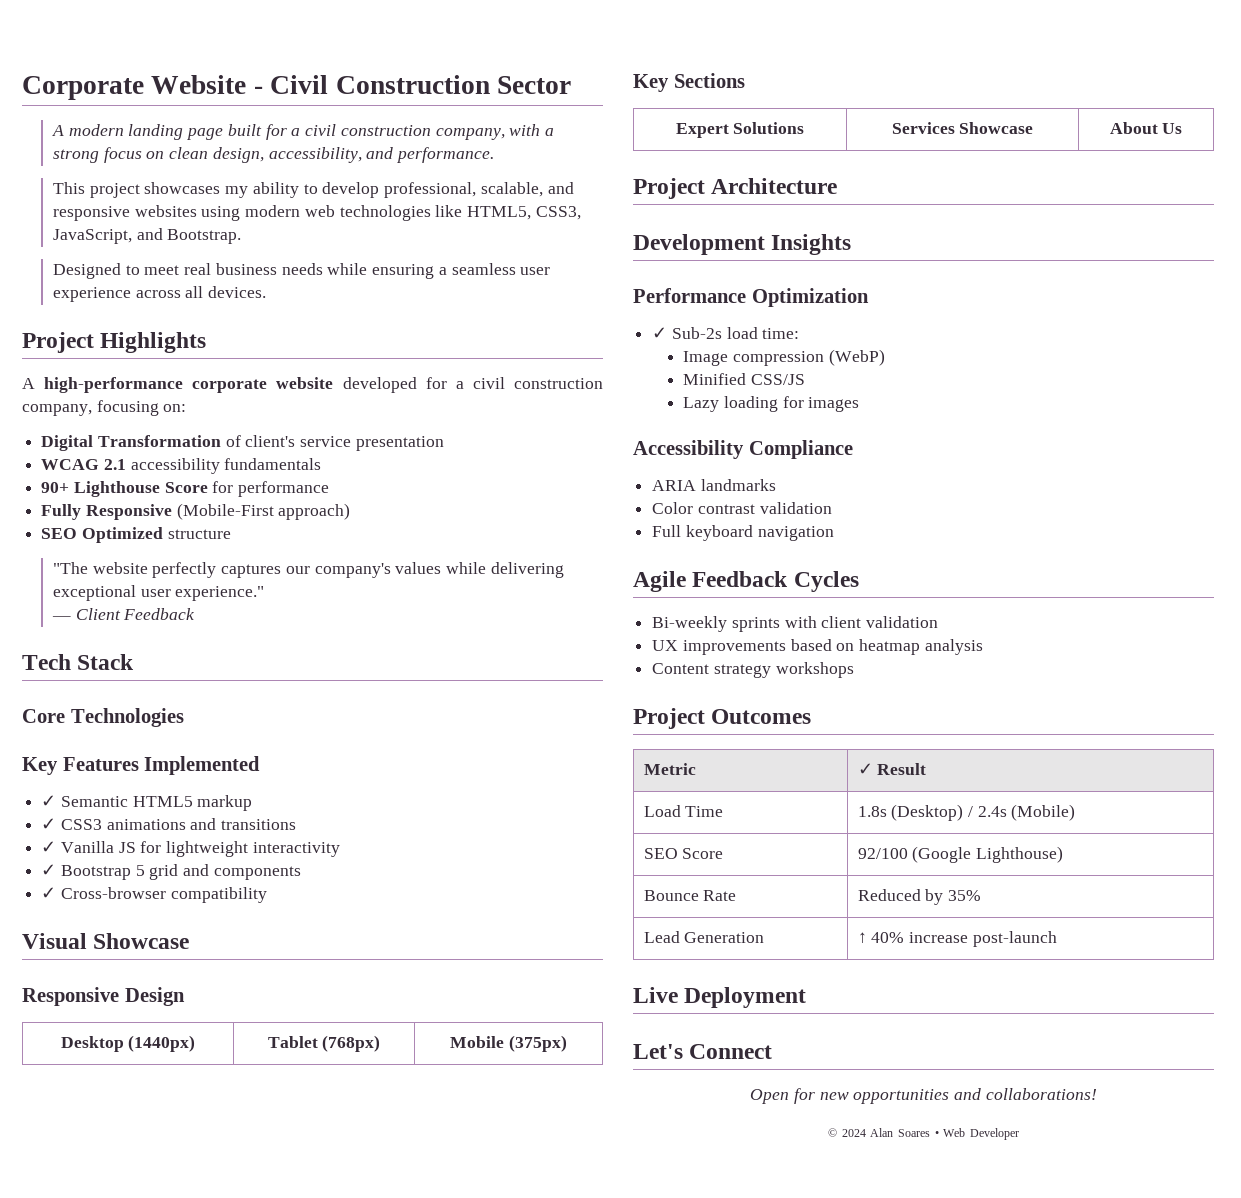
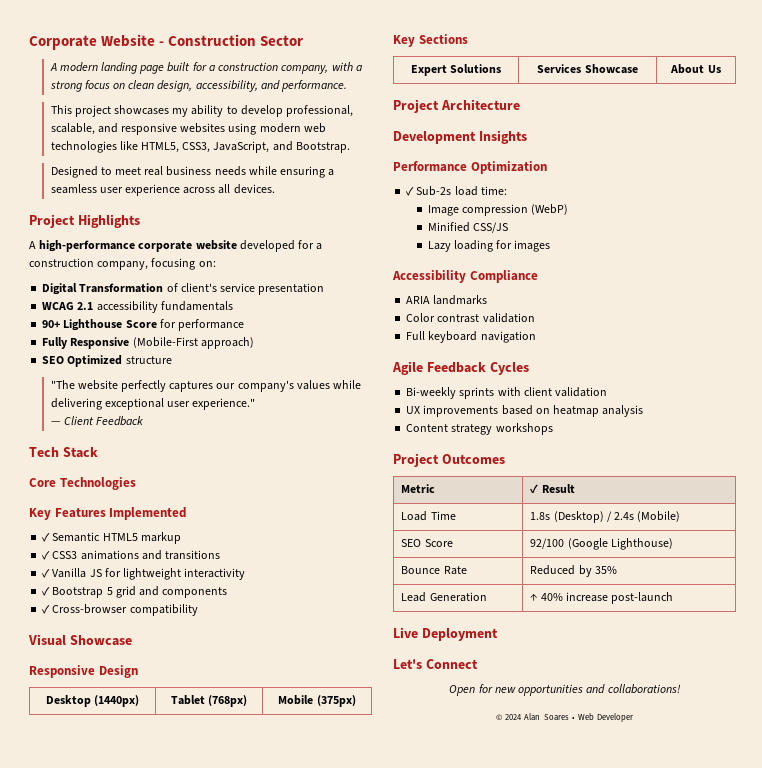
- Corporate Website - Civil Construction Sector
+ Corporate Website - Construction Sector
- A modern landing page built for a civil construction company, with a strong focus on clean design, accessibility, and performance.
+ A modern landing page built for a construction company, with a strong focus on clean design, accessibility, and performance.
- A high-performance corporate website developed for a civil construction company, focusing on:
+ A high-performance corporate website developed for a construction company, focusing on:

